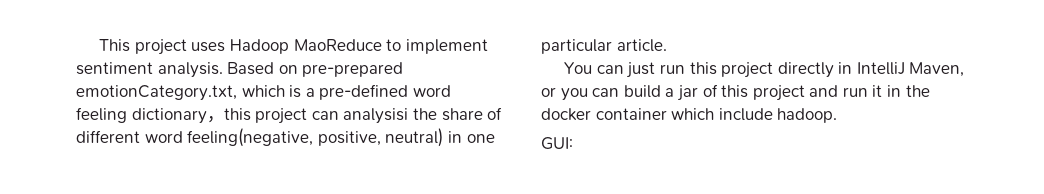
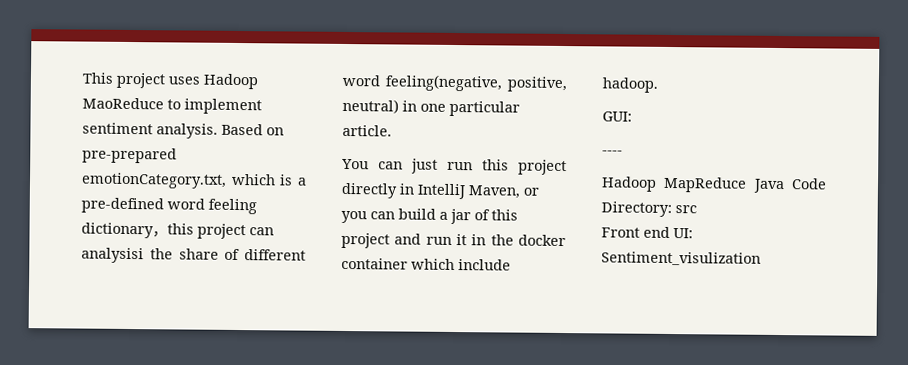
+ ----
+ Hadoop MapReduce Java Code Directory: src
+ Front end UI: Sentiment_visulization

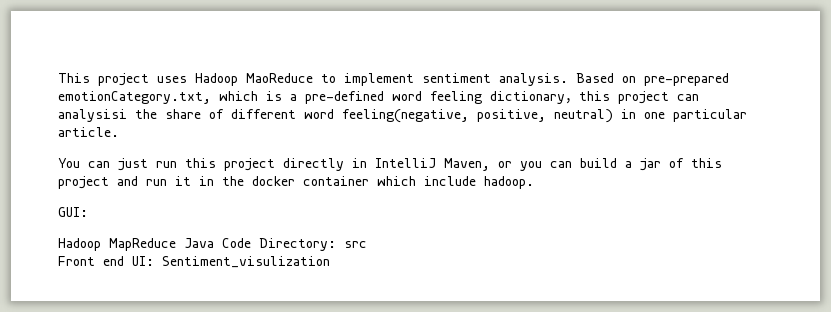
- ----

